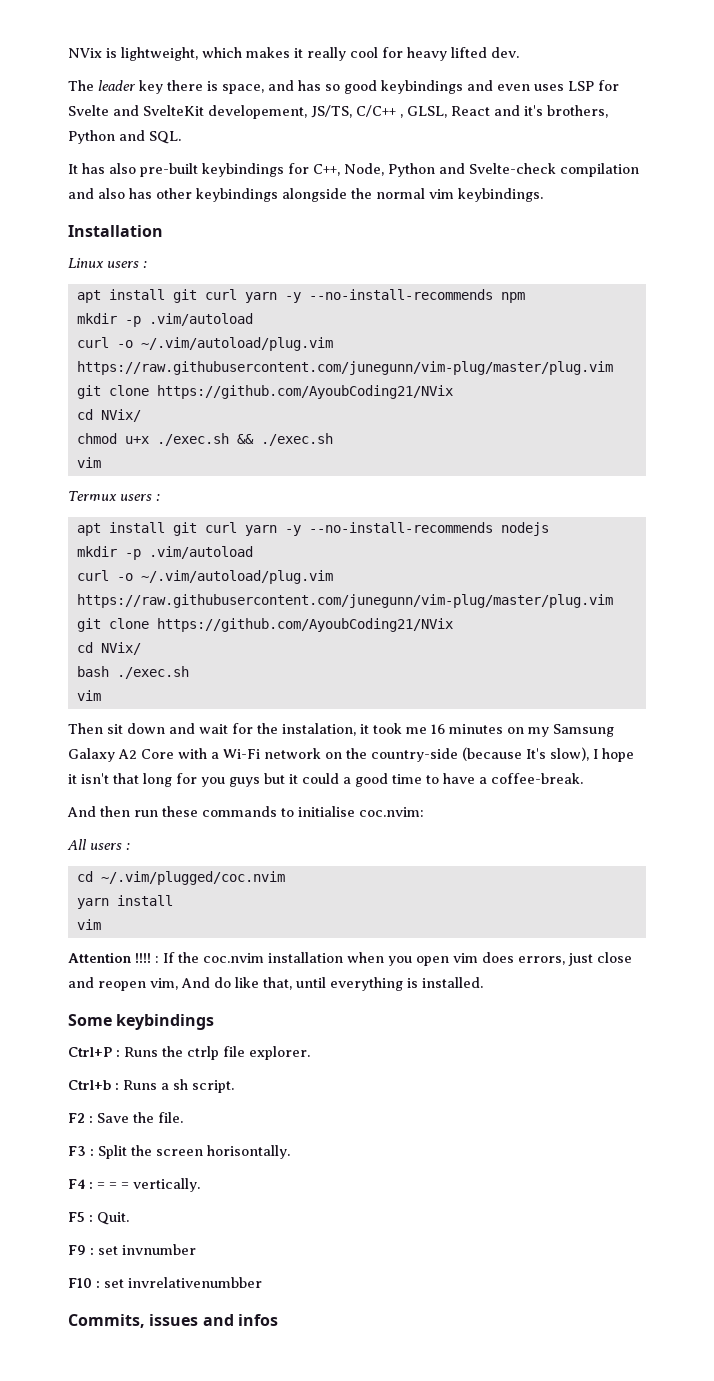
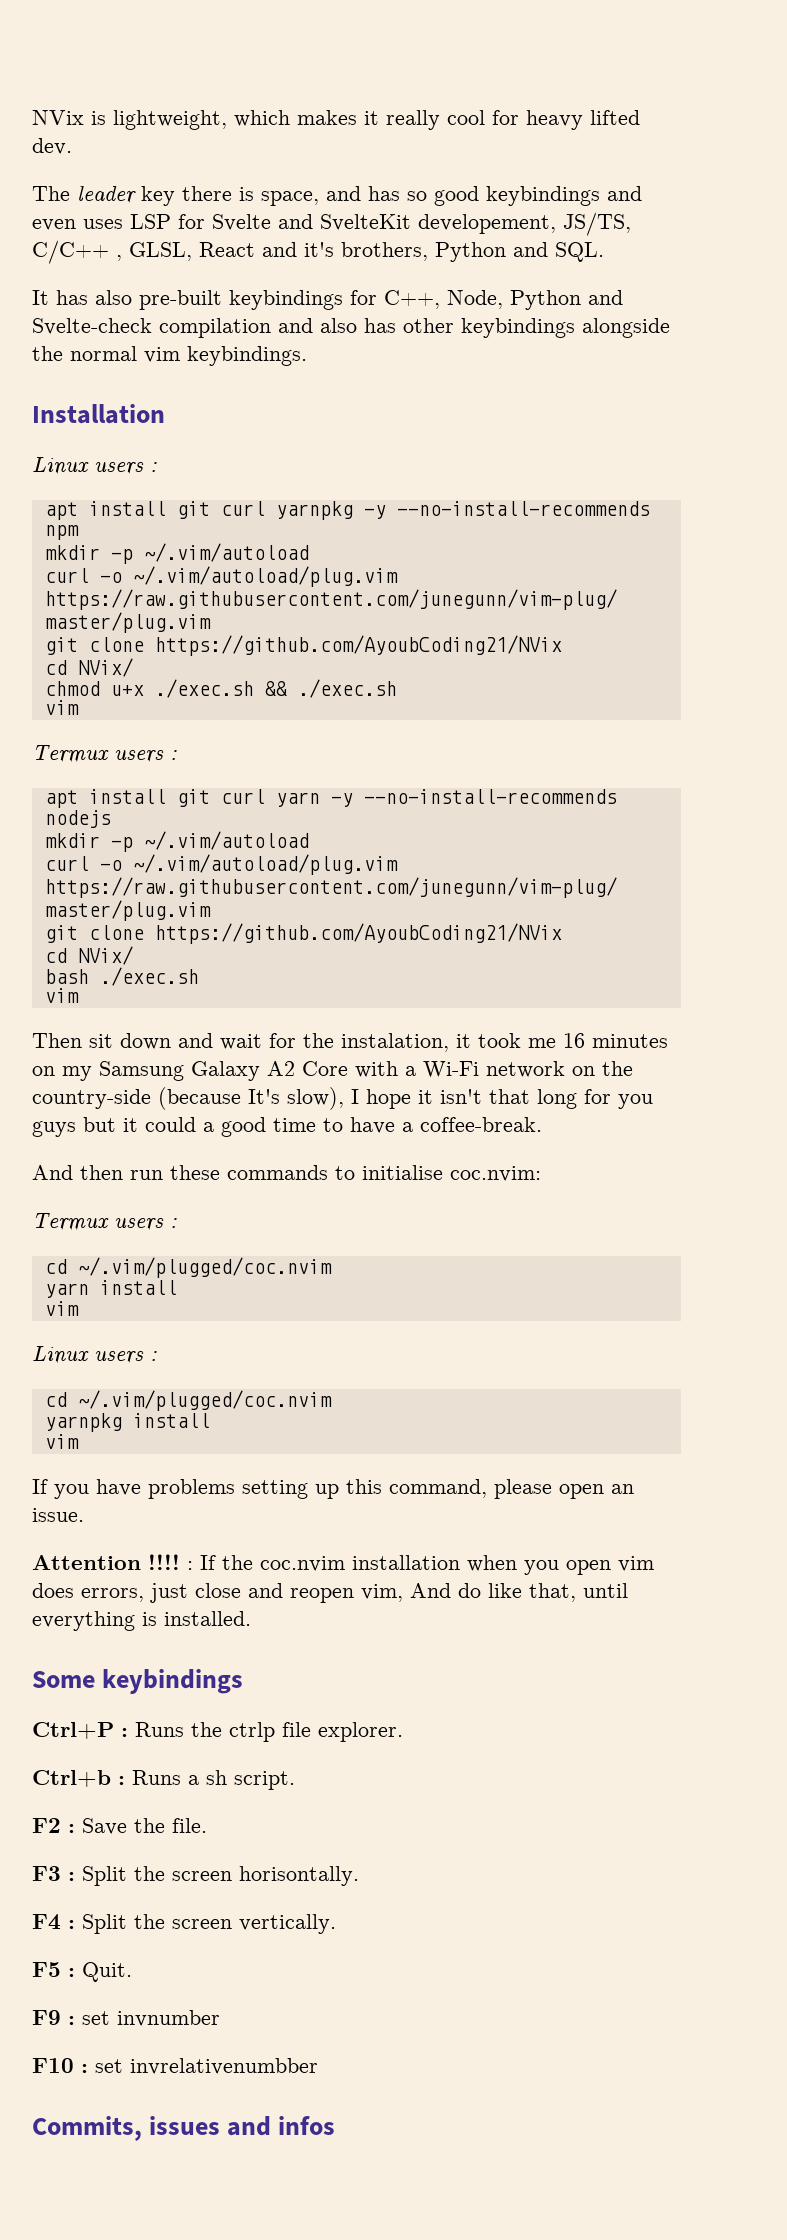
- apt install git curl yarn -y --no-install-recommends npm
- mkdir -p .vim/autoload
+ apt install git curl yarnpkg -y --no-install-recommends npm
+ mkdir -p ~/.vim/autoload
  apt install git curl yarn -y --no-install-recommends nodejs
- mkdir -p .vim/autoload
+ mkdir -p ~/.vim/autoload
  And then run these commands to initialise coc.nvim:
- All users :
+ Termux users :
  yarn install
  vim
+ Linux users :
+ cd ~/.vim/plugged/coc.nvim
+ yarnpkg install
+ vim
+ If you have problems setting up this command, please open an issue.
- F4 : = = = vertically.
+ F4 : Split the screen vertically.

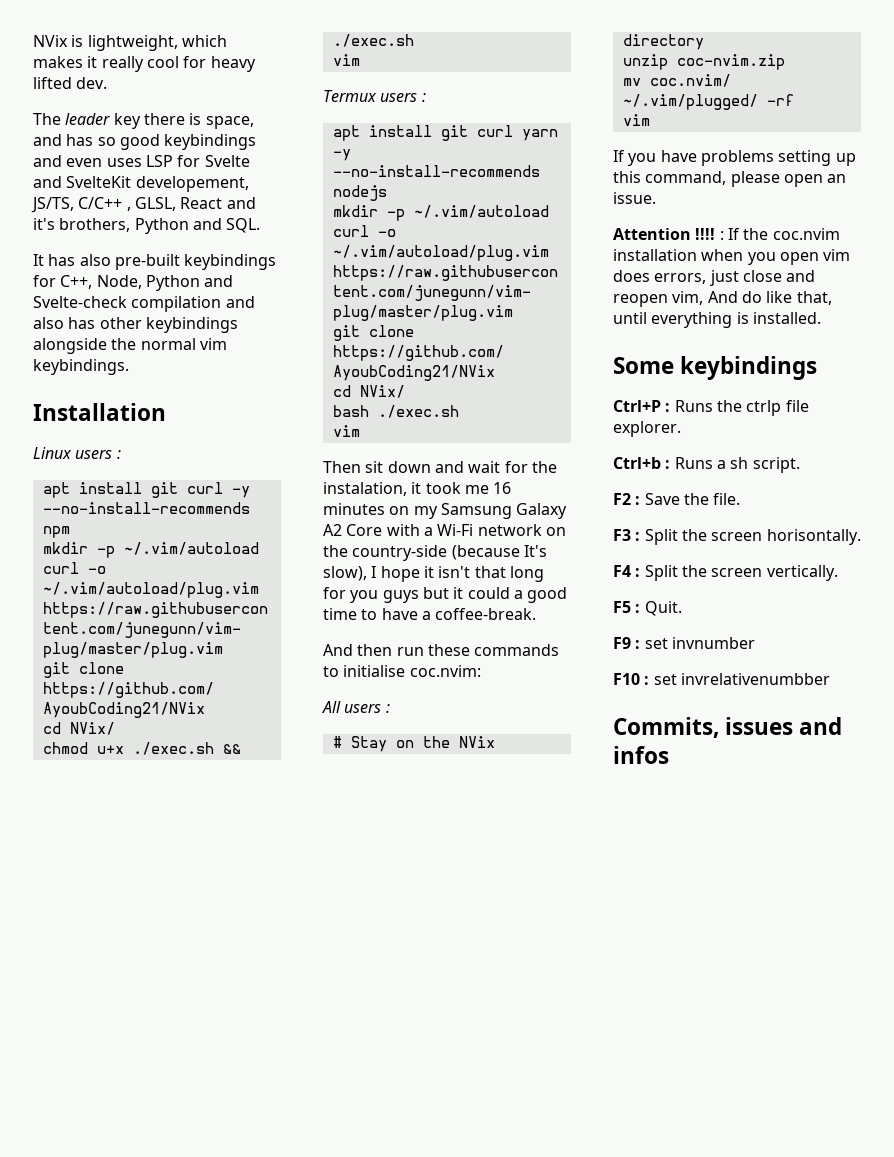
- apt install git curl yarnpkg -y --no-install-recommends npm
+ apt install git curl -y --no-install-recommends npm
  And then run these commands to initialise coc.nvim:
- Termux users :
- cd ~/.vim/plugged/coc.nvim
- yarn install
- vim
- Linux users :
- cd ~/.vim/plugged/coc.nvim
- yarnpkg install
+ All users :
+ # Stay on the NVix directory
+ unzip coc-nvim.zip
+ mv coc.nvim/ ~/.vim/plugged/ -rf

